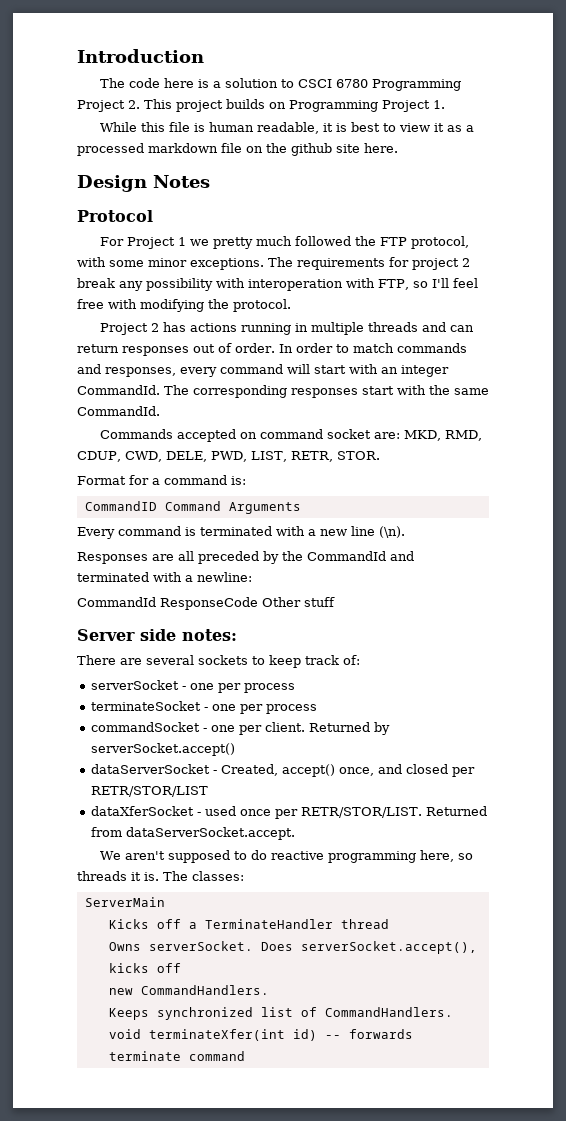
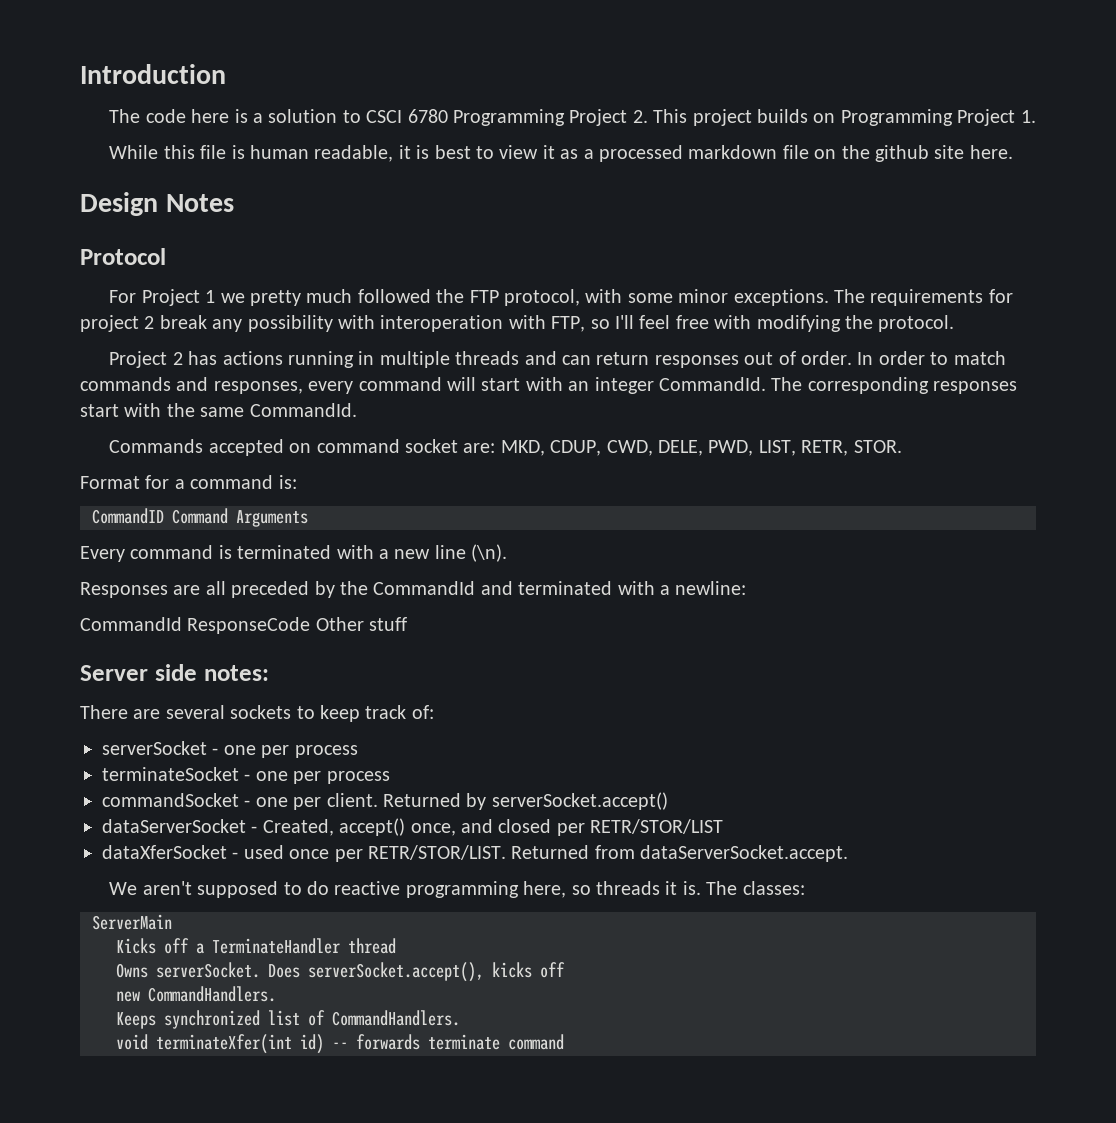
- Commands accepted on command socket are: MKD, RMD, CDUP, CWD, DELE, PWD, LIST, RETR, STOR.
+ Commands accepted on command socket are: MKD, CDUP, CWD, DELE, PWD, LIST, RETR, STOR.

